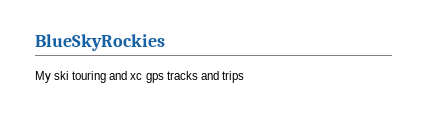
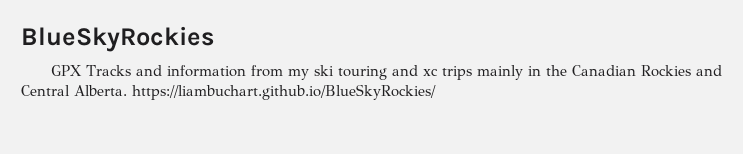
- My ski touring and xc gps tracks and trips
+ GPX Tracks and information from my ski touring and xc trips mainly in the Canadian Rockies and Central Alberta. https://liambuchart.github.io/BlueSkyRockies/

